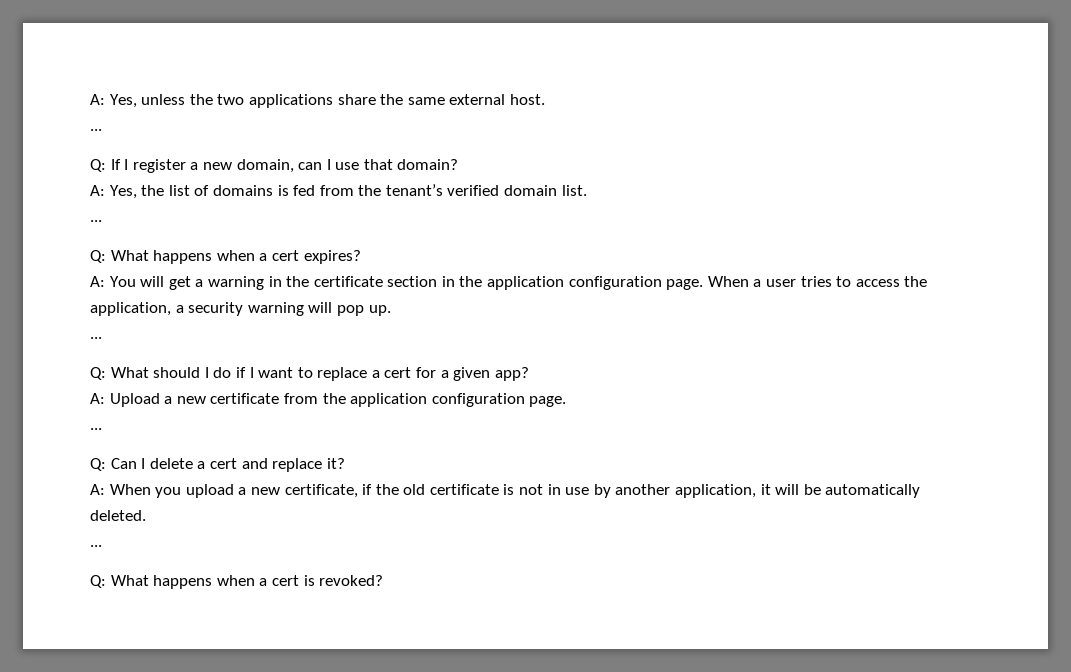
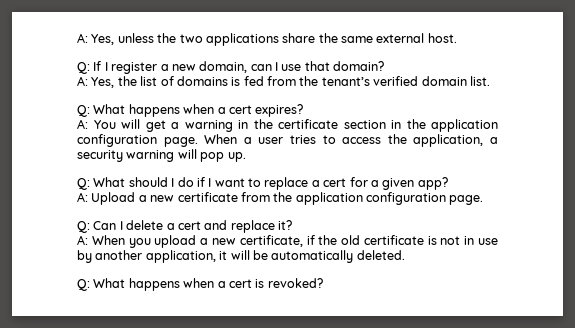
  A: Yes, unless the two applications share the same external host.
- ...
  A: Yes, the list of domains is fed from the tenant’s verified domain list.
- ...
  When a user tries to access the application, a security warning will pop up.
- ...
  A: Upload a new certificate from the application configuration page.
- ...
  A: When you upload a new certificate, if the old certificate is not in use by another application, it will be automatically deleted.
- ...

